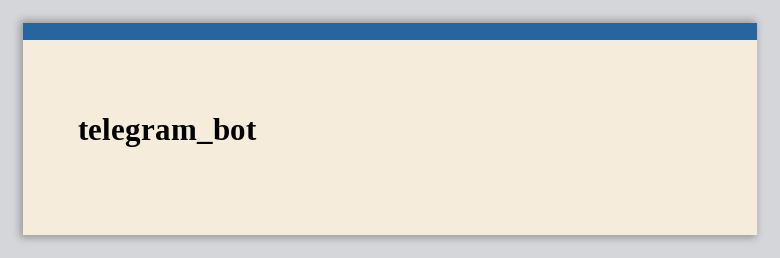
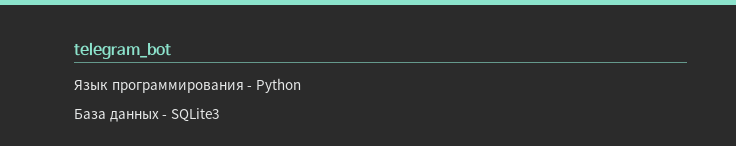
+ Язык программирования - Python
+ База данных - SQLite3

